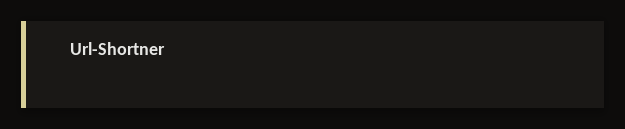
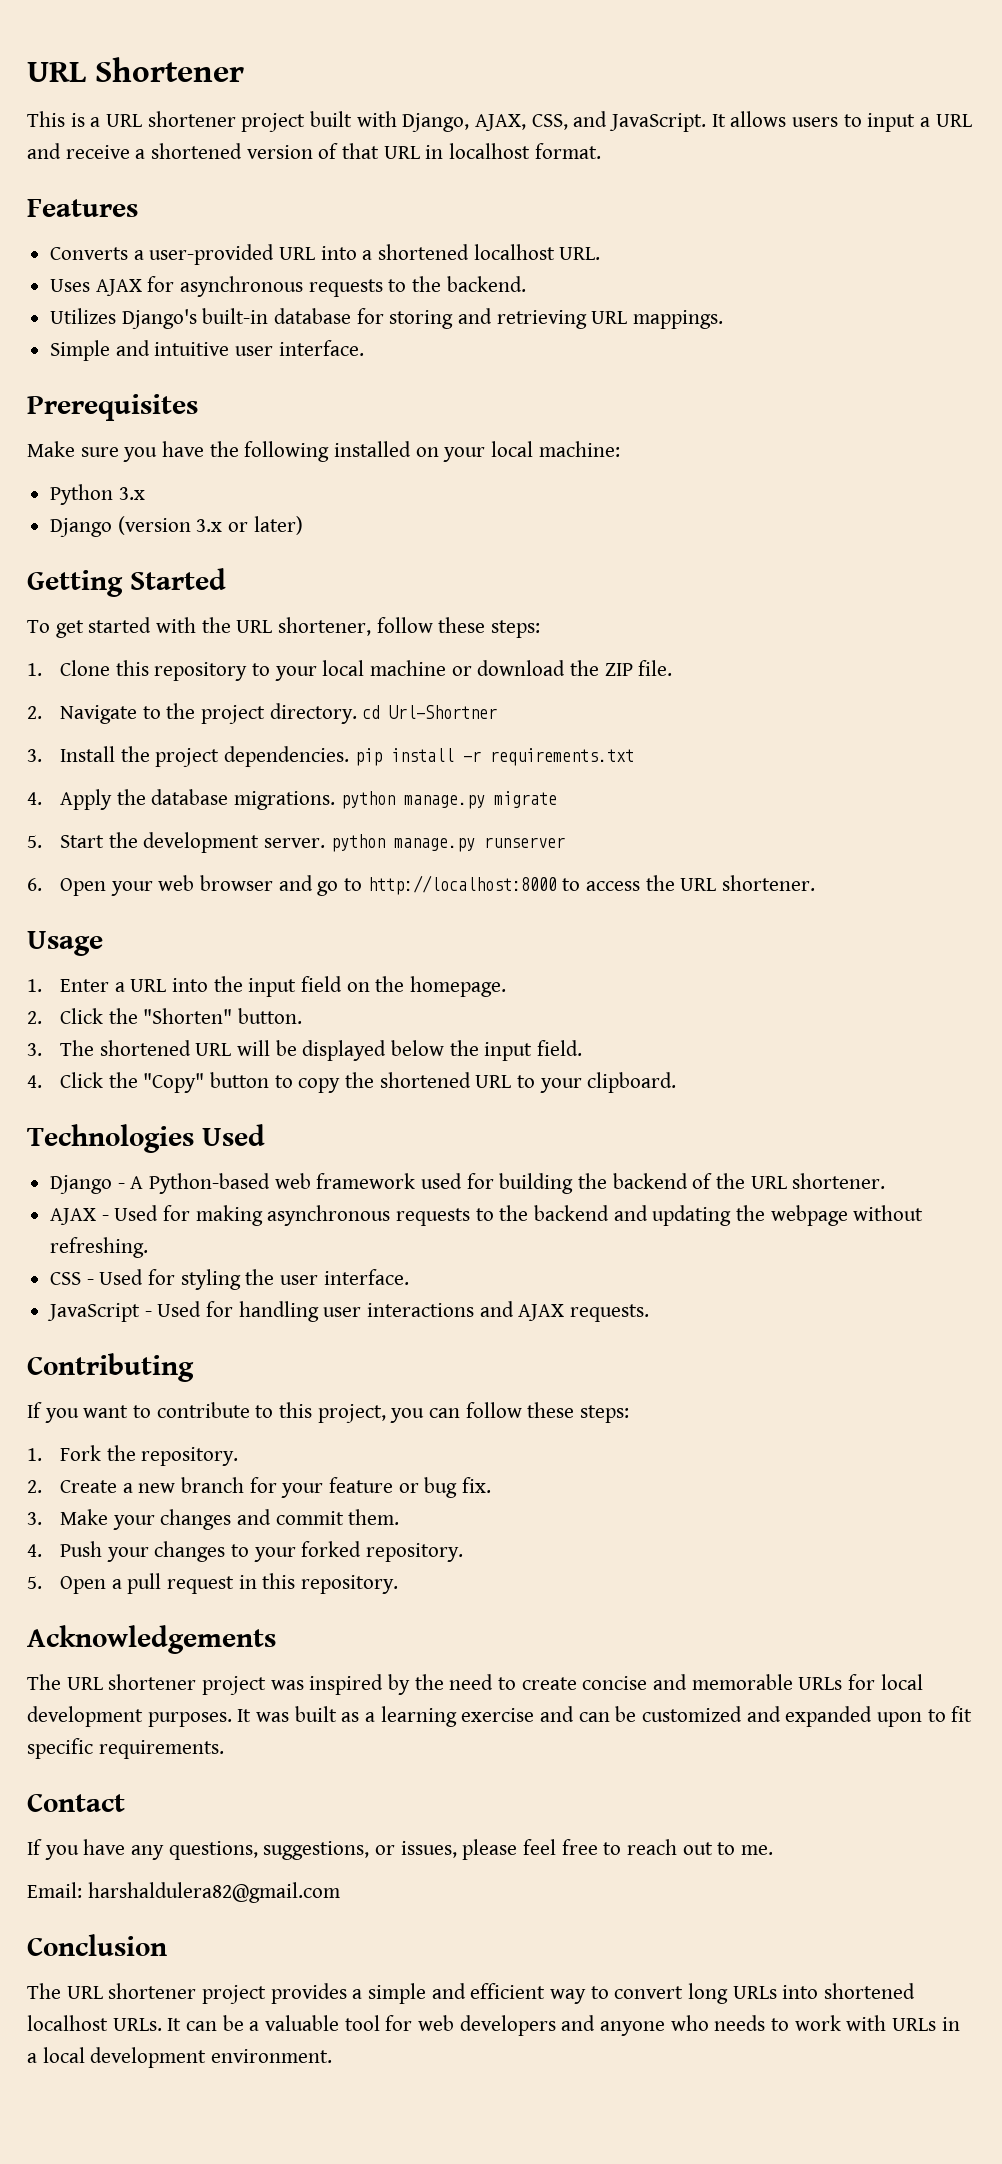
- Url-Shortner
+ URL Shortener
+ This is a URL shortener project built with Django, AJAX, CSS, and JavaScript. It allows users to input a URL and receive a shortened version of that URL in localhost format.
+ Features
+ Converts a user-provided URL into a shortened localhost URL.
+ Uses AJAX for asynchronous requests to the backend.
+ Utilizes Django's built-in database for storing and retrieving URL mappings.
+ Simple and intuitive user interface.
+ Prerequisites
+ Make sure you have the following installed on your local machine:
+ Python 3.x
+ Django (version 3.x or later)
+ Getting Started
+ To get started with the URL shortener, follow these steps:
+ 1. Clone this repository to your local machine or download the ZIP file.
+ 2. Navigate to the project directory. cd Url-Shortner
+ 3. Install the project dependencies. pip install -r requirements.txt
+ 4. Apply the database migrations. python manage.py migrate
+ 5. Start the development server. python manage.py runserver
+ 6. Open your web browser and go to http://localhost:8000 to access the URL shortener.
+ Usage
+ 1. Enter a URL into the input field on the homepage.
+ 2. Click the "Shorten" button.
+ 3. The shortened URL will be displayed below the input field.
+ 4. Click the "Copy" button to copy the shortened URL to your clipboard.
+ Technologies Used
+ Django - A Python-based web framework used for building the backend of the URL shortener.
+ AJAX - Used for making asynchronous requests to the backend and updating the webpage without refreshing.
+ CSS - Used for styling the user interface.
+ JavaScript - Used for handling user interactions and AJAX requests.
+ Contributing
+ If you want to contribute to this project, you can follow these steps:
+ 1. Fork the repository.
+ 2. Create a new branch for your feature or bug fix.
+ 3. Make your changes and commit them.
+ 4. Push your changes to your forked repository.
+ 5. Open a pull request in this repository.
+ Acknowledgements
+ The URL shortener project was inspired by the need to create concise and memorable URLs for local development purposes. It was built as a learning exercise and can be customized and expanded upon to fit specific requirements.
+ Contact
+ If you have any questions, suggestions, or issues, please feel free to reach out to me.
+ Email: harshaldulera82@gmail.com
+ Conclusion
+ The URL shortener project provides a simple and efficient way to convert long URLs into shortened localhost URLs. It can be a valuable tool for web developers and anyone who needs to work with URLs in a local development environment.

